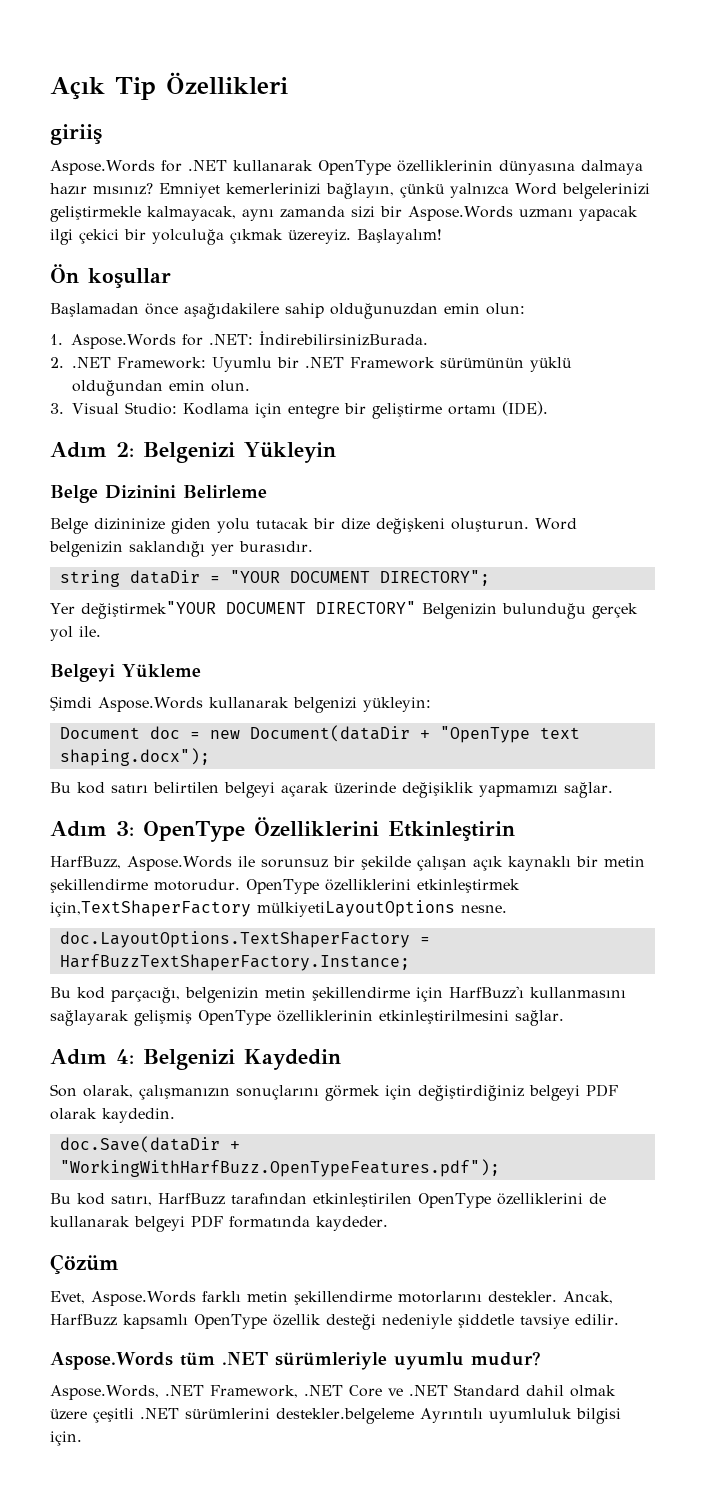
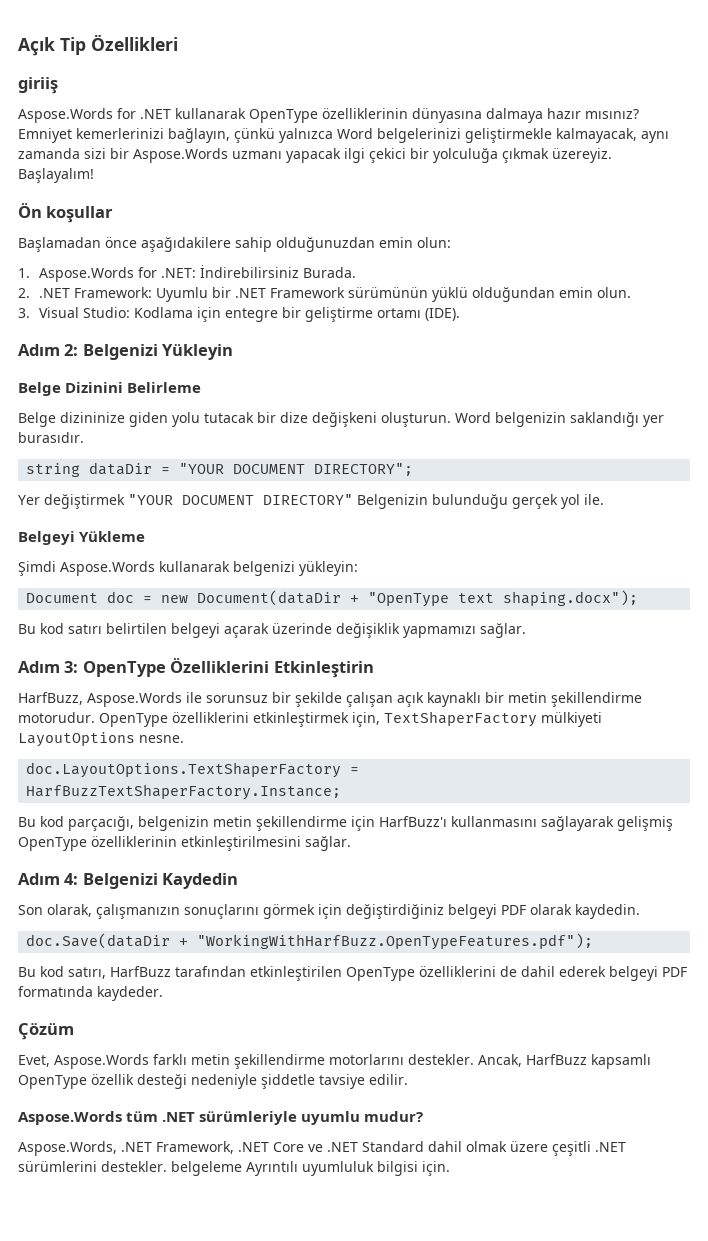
- 1. Aspose.Words for .NET: İndirebilirsinizBurada.
+ 1. Aspose.Words for .NET: İndirebilirsiniz Burada.
- Yer değiştirmek"YOUR DOCUMENT DIRECTORY" Belgenizin bulunduğu gerçek yol ile.
+ Yer değiştirmek "YOUR DOCUMENT DIRECTORY" Belgenizin bulunduğu gerçek yol ile.
- OpenType özelliklerini etkinleştirmek için,TextShaperFactory mülkiyetiLayoutOptions nesne.
+ OpenType özelliklerini etkinleştirmek için, TextShaperFactory mülkiyeti LayoutOptions nesne.
- Bu kod satırı, HarfBuzz tarafından etkinleştirilen OpenType özelliklerini de kullanarak belgeyi PDF formatında kaydeder.
+ Bu kod satırı, HarfBuzz tarafından etkinleştirilen OpenType özelliklerini de dahil ederek belgeyi PDF formatında kaydeder.
- Aspose.Words, .NET Framework, .NET Core ve .NET Standard dahil olmak üzere çeşitli .NET sürümlerini destekler.belgeleme Ayrıntılı uyumluluk bilgisi için.
+ Aspose.Words, .NET Framework, .NET Core ve .NET Standard dahil olmak üzere çeşitli .NET sürümlerini destekler. belgeleme Ayrıntılı uyumluluk bilgisi için.

